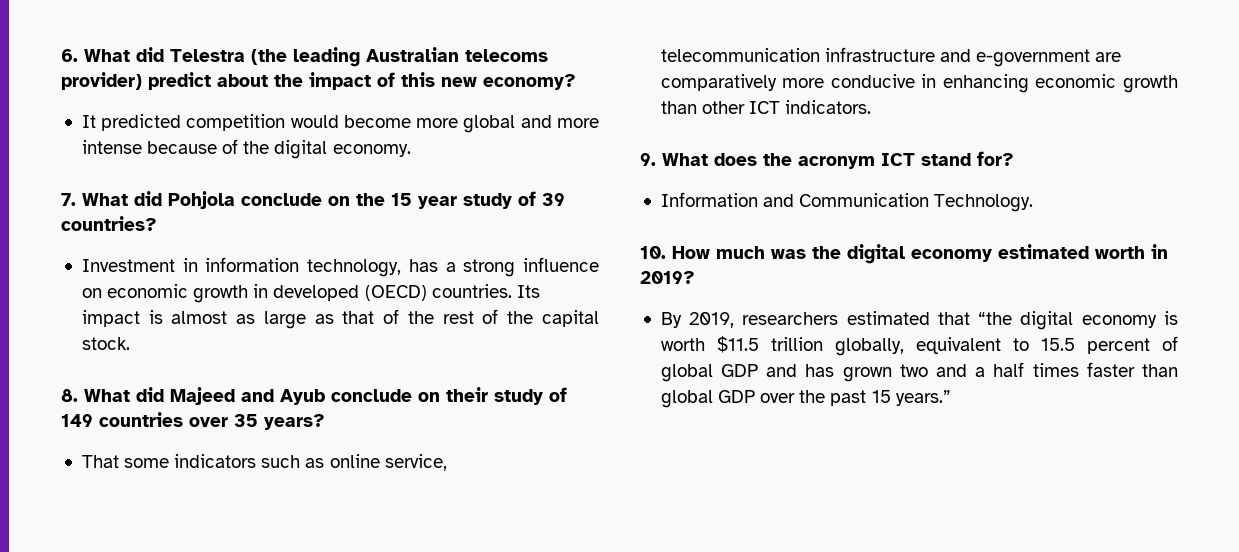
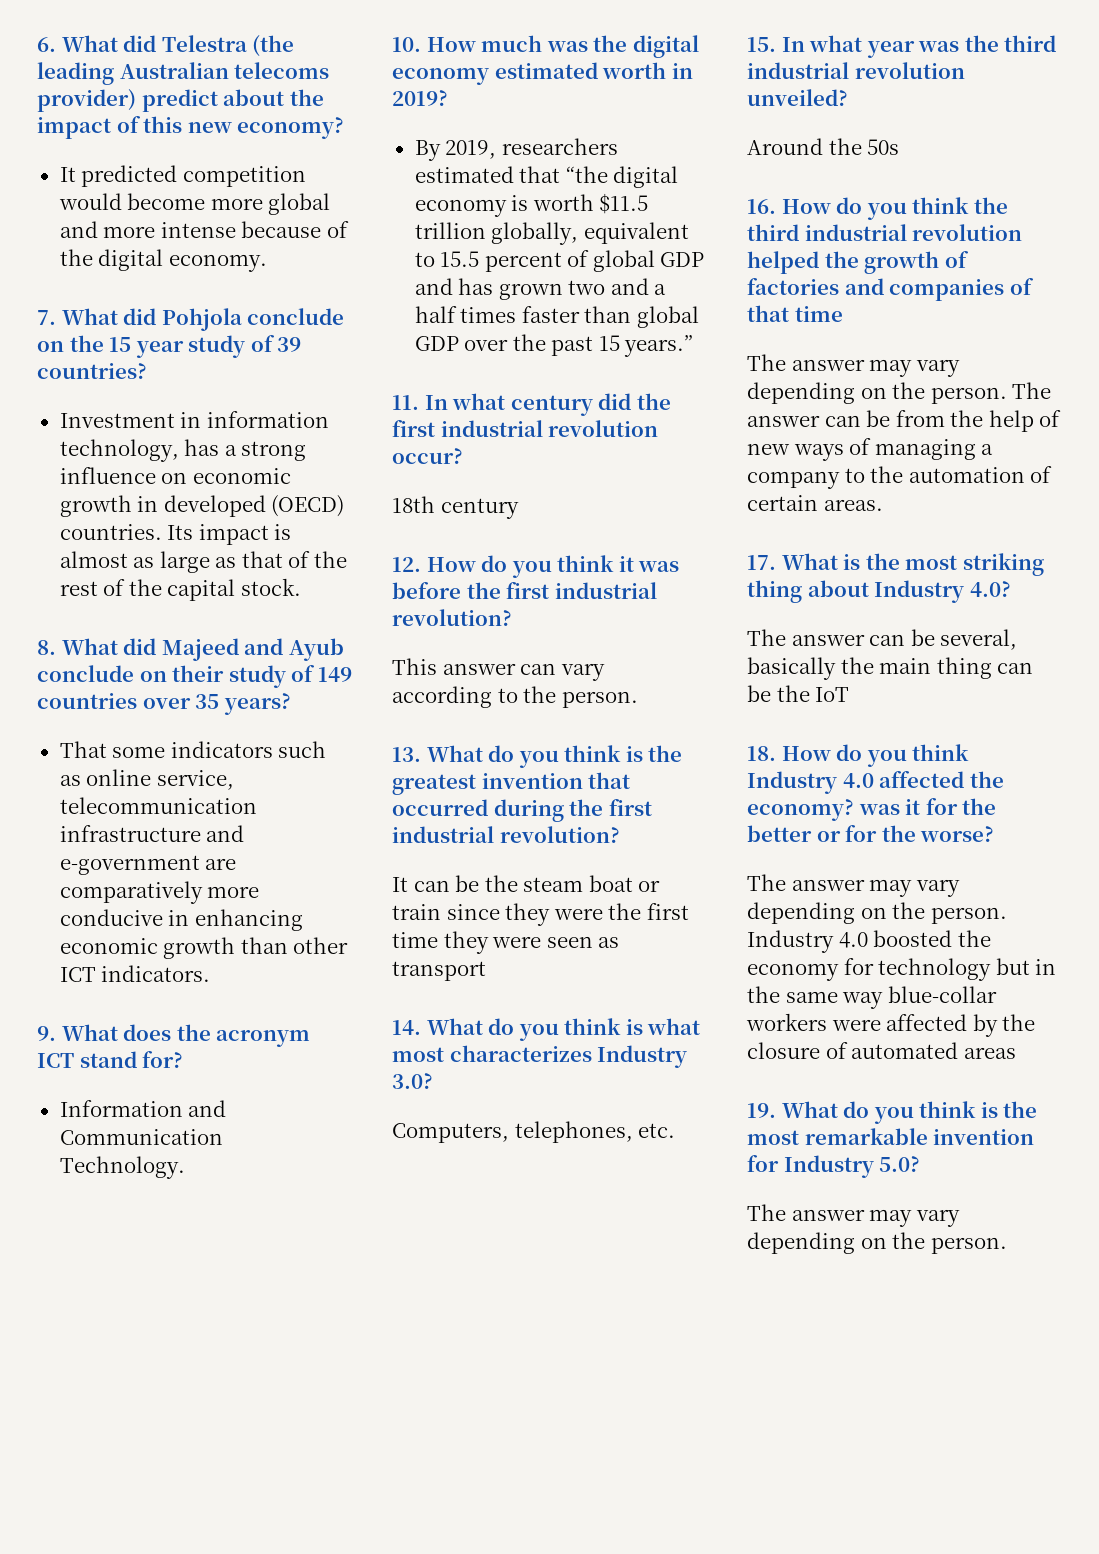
+ 11. In what century did the first industrial revolution occur?
+ 18th century
+ 12. How do you think it was before the first industrial revolution?
+ This answer can vary according to the person.
+ 13. What do you think is the greatest invention that occurred during the first industrial revolution?
+ It can be the steam boat or train since they were the first time they were seen as transport
+ 14. What do you think is what most characterizes Industry 3.0?
+ Computers, telephones, etc.
+ 15. In what year was the third industrial revolution unveiled?
+ Around the 50s
+ 16. How do you think the third industrial revolution helped the growth of factories and companies of that time
+ The answer may vary depending on the person. The answer can be from the help of new ways of managing a company to the automation of certain areas.
+ 17. What is the most striking thing about Industry 4.0?
+ The answer can be several, basically the main thing can be the IoT
+ 18. How do you think Industry 4.0 affected the economy? was it for the better or for the worse?
+ The answer may vary depending on the person. Industry 4.0 boosted the economy for technology but in the same way blue-collar workers were affected by the closure of automated areas
+ 19. What do you think is the most remarkable invention for Industry 5.0?
+ The answer may vary depending on the person.

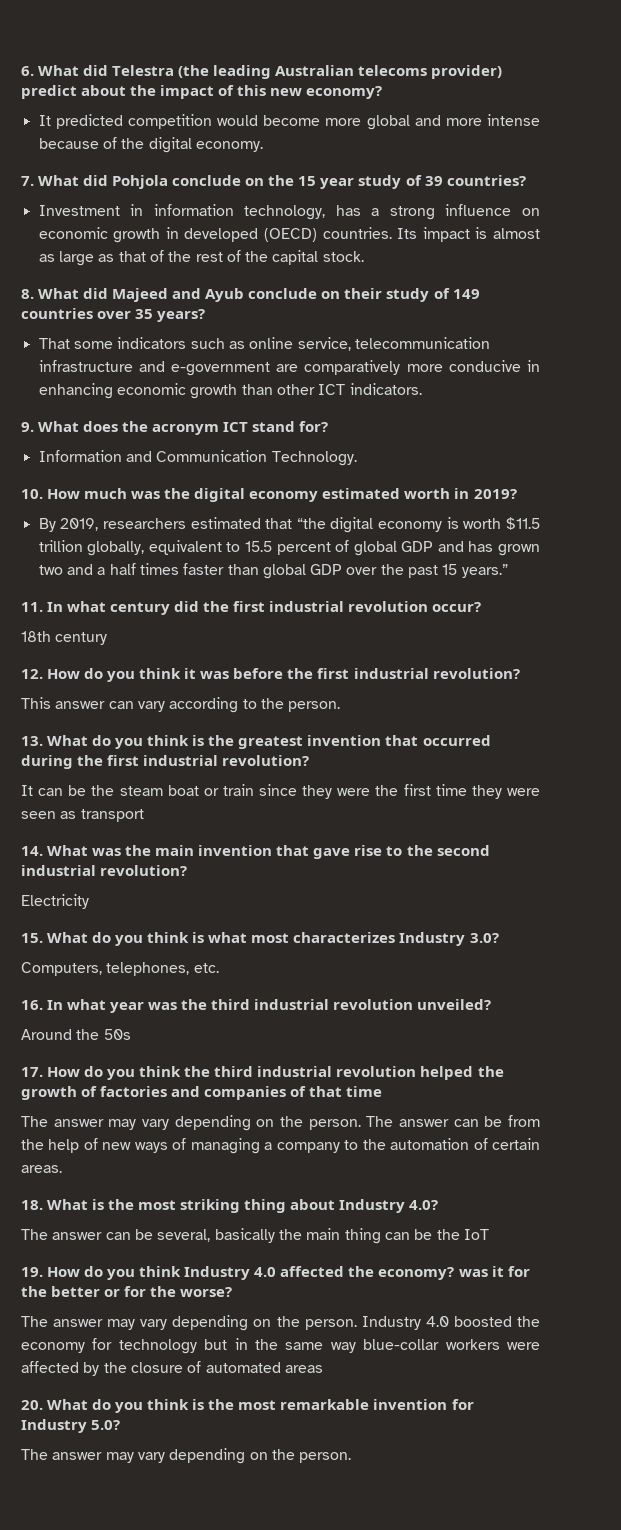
- 14. What do you think is what most characterizes Industry 3.0?
+ 14. What was the main invention that gave rise to the second industrial revolution?
+ Electricity
+ 15. What do you think is what most characterizes Industry 3.0?
- 15. In what year was the third industrial revolution unveiled?
+ 16. In what year was the third industrial revolution unveiled?
- 16. How do you think the third industrial revolution helped the growth of factories and companies of that time
+ 17. How do you think the third industrial revolution helped the growth of factories and companies of that time
- 17. What is the most striking thing about Industry 4.0?
+ 18. What is the most striking thing about Industry 4.0?
- 18. How do you think Industry 4.0 affected the economy? was it for the better or for the worse?
+ 19. How do you think Industry 4.0 affected the economy? was it for the better or for the worse?
- 19. What do you think is the most remarkable invention for Industry 5.0?
+ 20. What do you think is the most remarkable invention for Industry 5.0?

